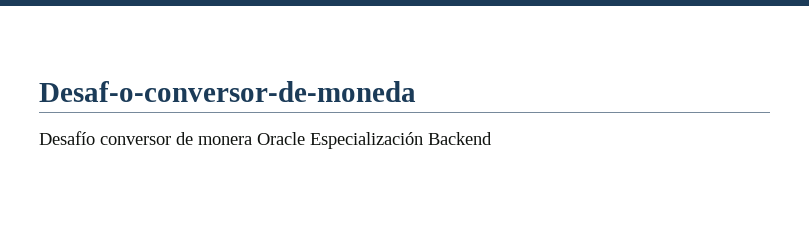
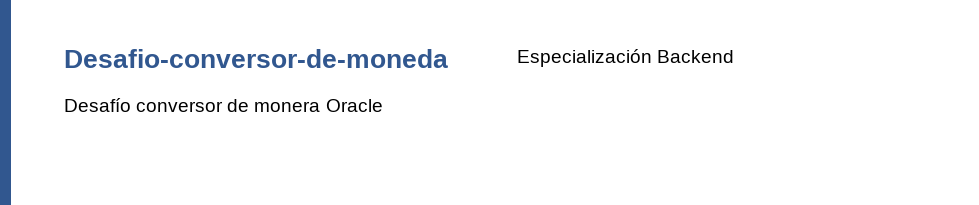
- Desaf-o-conversor-de-moneda
+ Desafio-conversor-de-moneda

